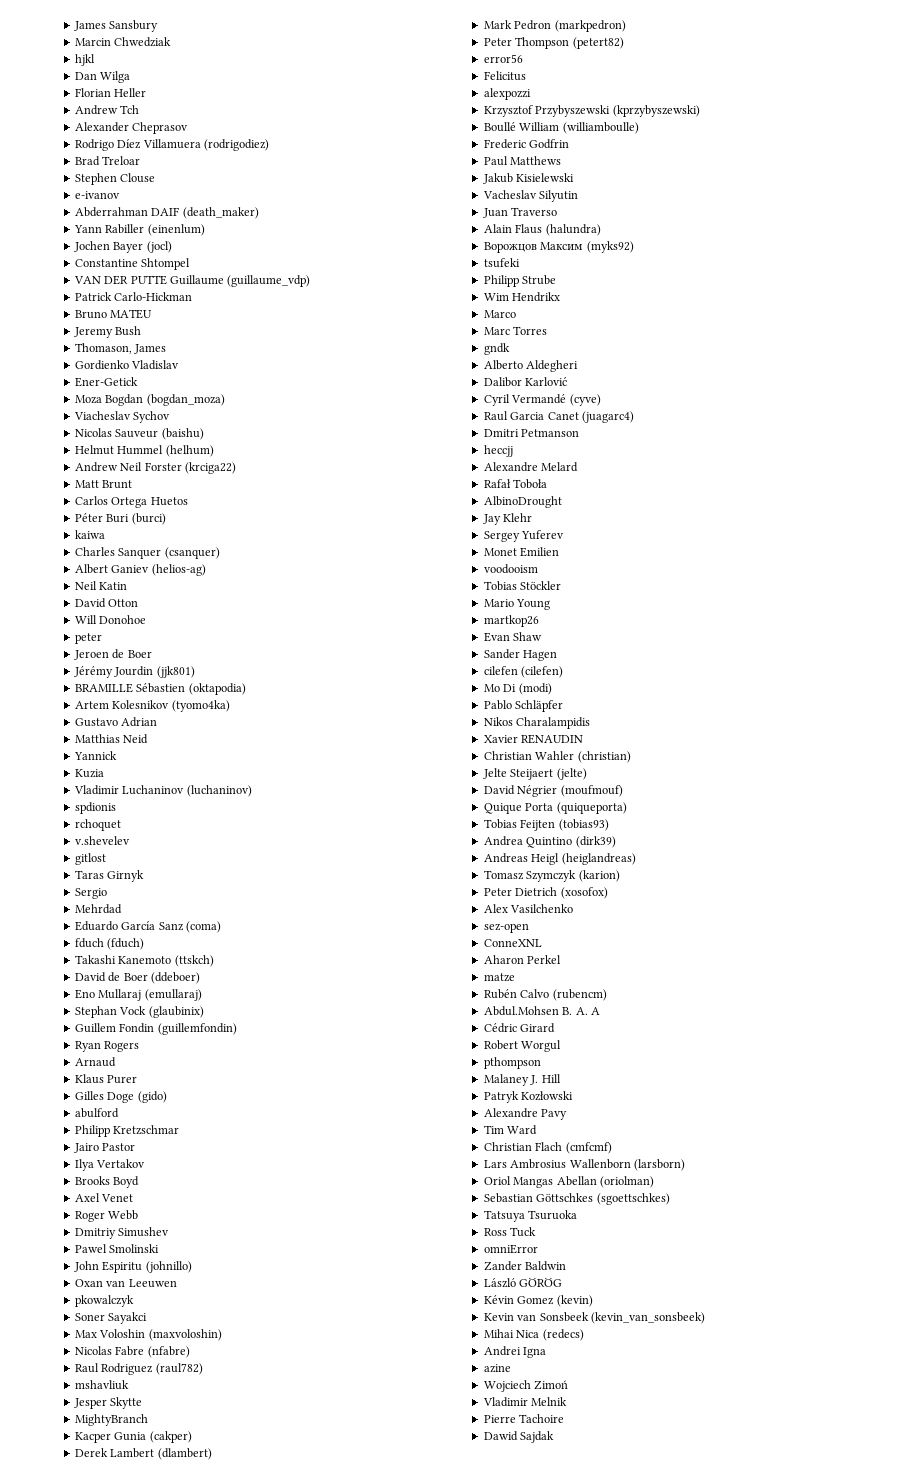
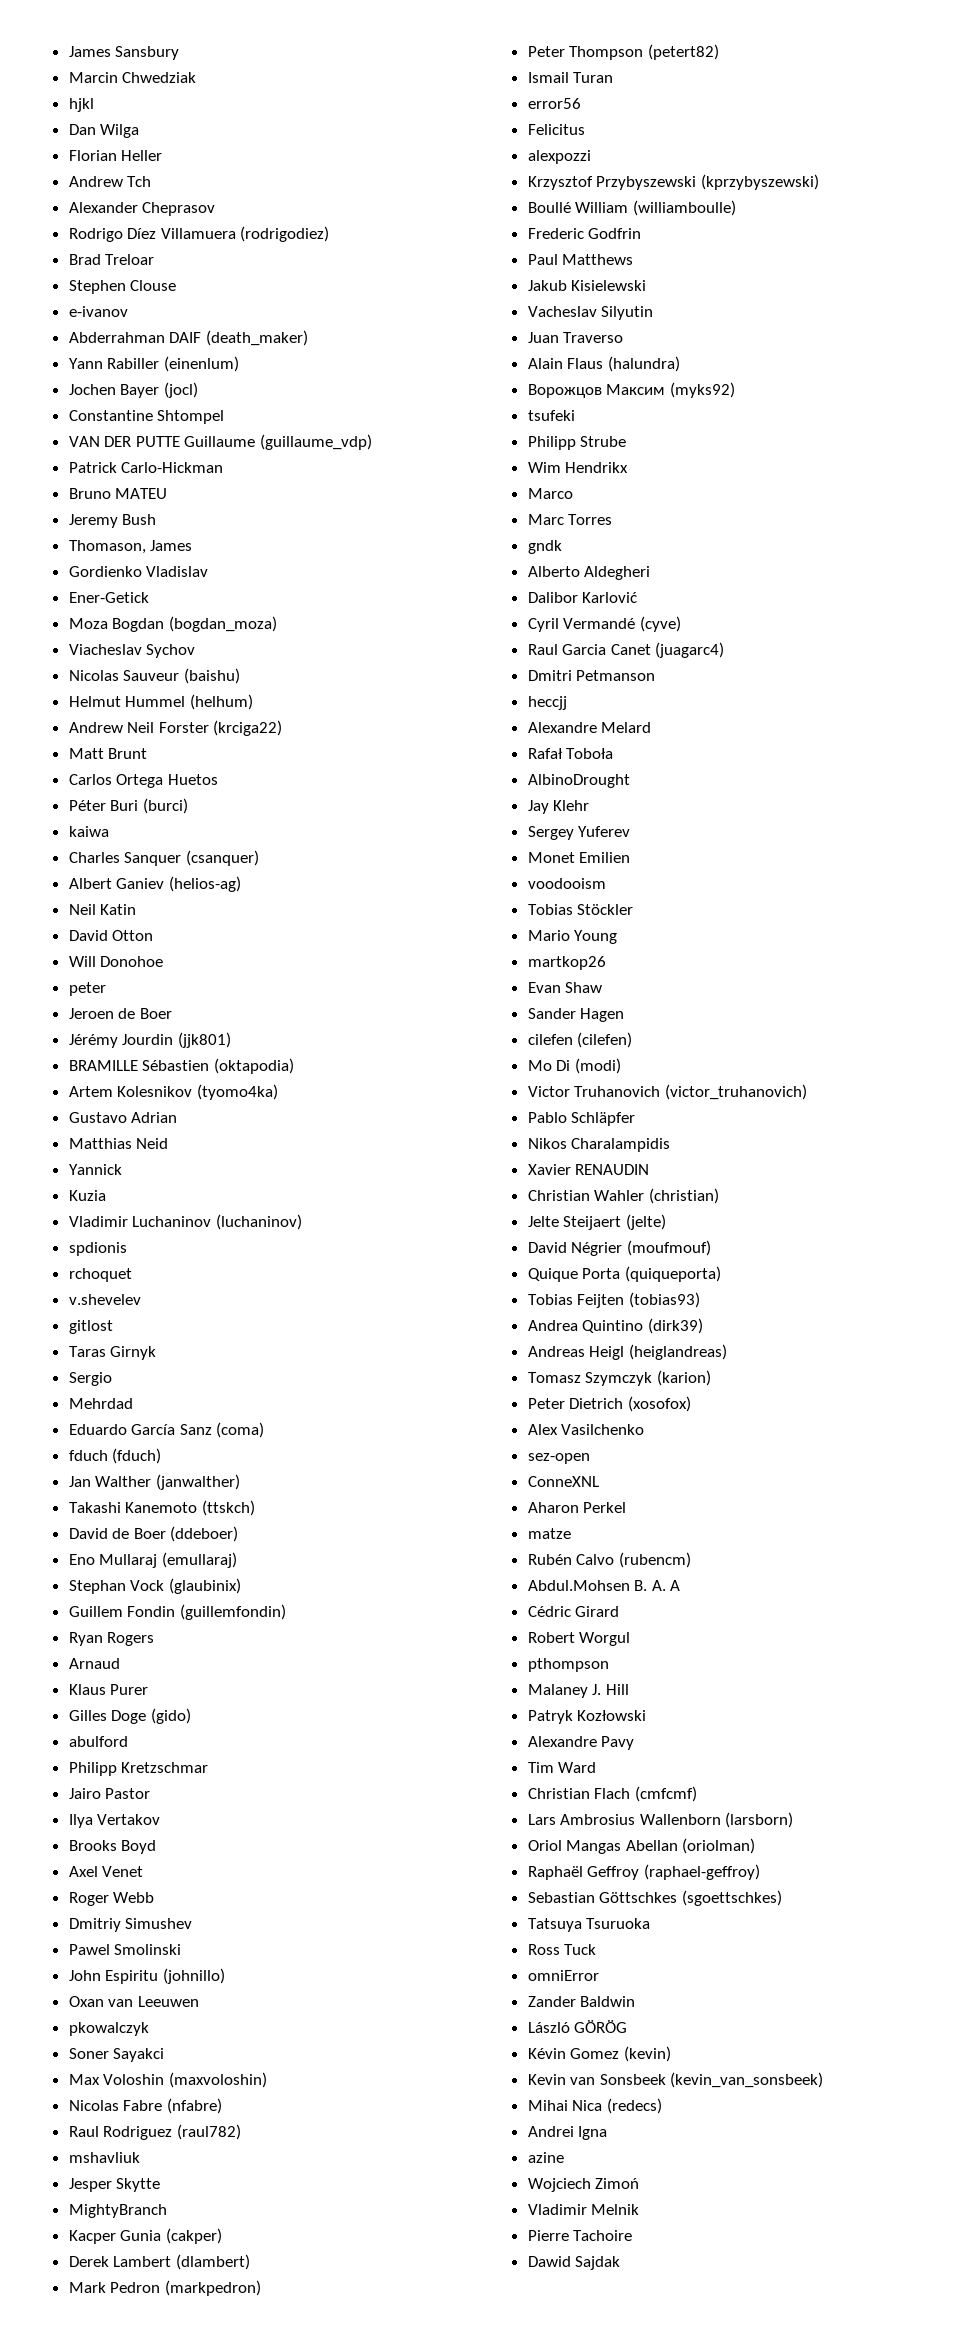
+ Jan Walther (janwalther)
+ Ismail Turan
+ Victor Truhanovich (victor_truhanovich)
+ Raphaël Geffroy (raphael-geffroy)

